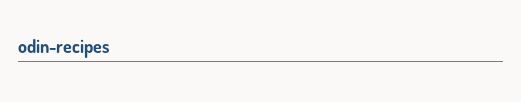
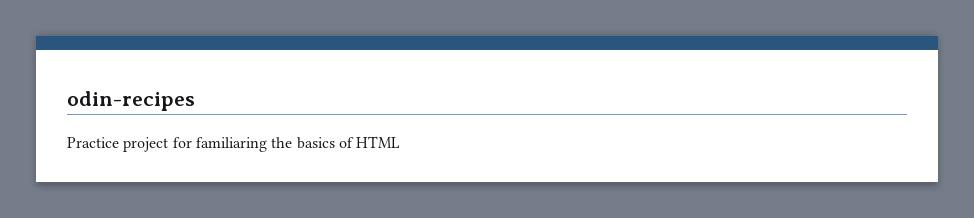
+ Practice project for familiaring the basics of HTML

